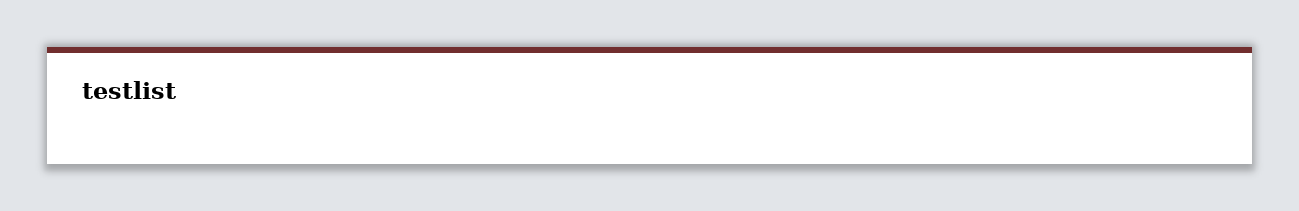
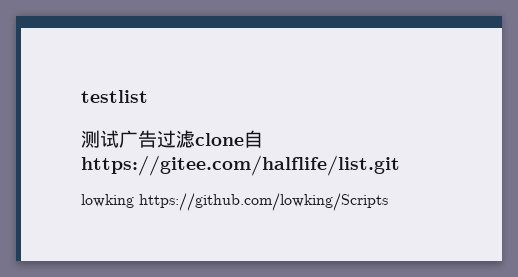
+ 测试广告过滤clone自https://gitee.com/halflife/list.git
+ lowking https://github.com/lowking/Scripts

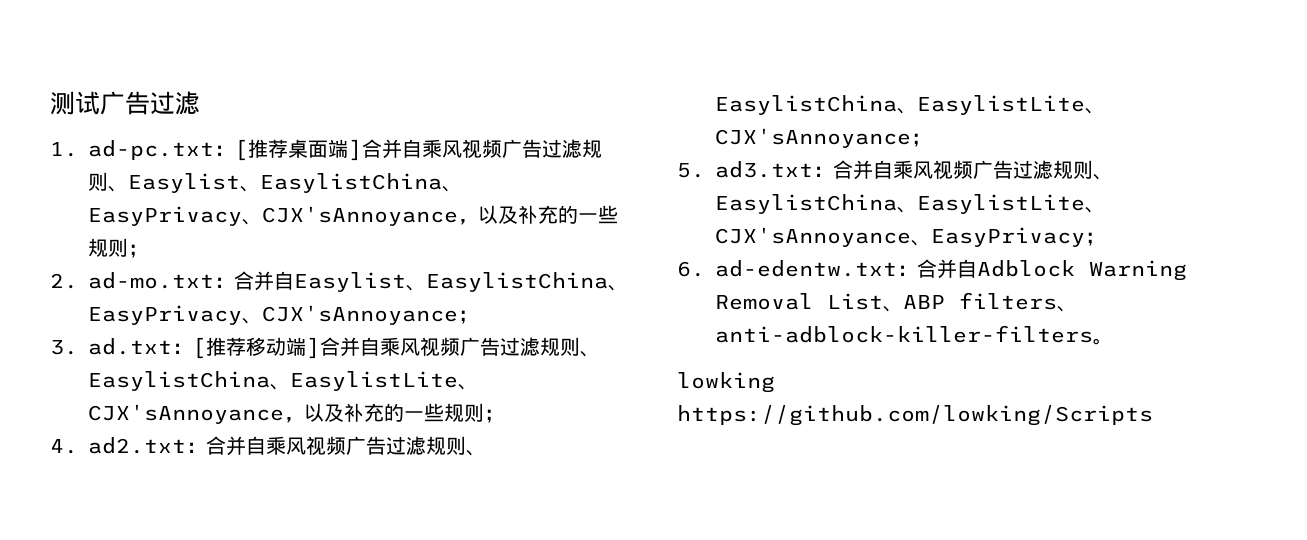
- testlist
- 测试广告过滤clone自https://gitee.com/halflife/list.git
+ 测试广告过滤
+ 1. ad-pc.txt：[推荐桌面端]合并自乘风视频广告过滤规则、Easylist、EasylistChina、EasyPrivacy、CJX'sAnnoyance，以及补充的一些规则；
+ 2. ad-mo.txt：合并自Easylist、EasylistChina、EasyPrivacy、CJX'sAnnoyance；
+ 3. ad.txt：[推荐移动端]合并自乘风视频广告过滤规则、EasylistChina、EasylistLite、CJX'sAnnoyance，以及补充的一些规则；
+ 4. ad2.txt：合并自乘风视频广告过滤规则、EasylistChina、EasylistLite、CJX'sAnnoyance；
+ 5. ad3.txt：合并自乘风视频广告过滤规则、EasylistChina、EasylistLite、CJX'sAnnoyance、EasyPrivacy；
+ 6. ad-edentw.txt：合并自Adblock Warning Removal List、ABP filters、anti-adblock-killer-filters。

